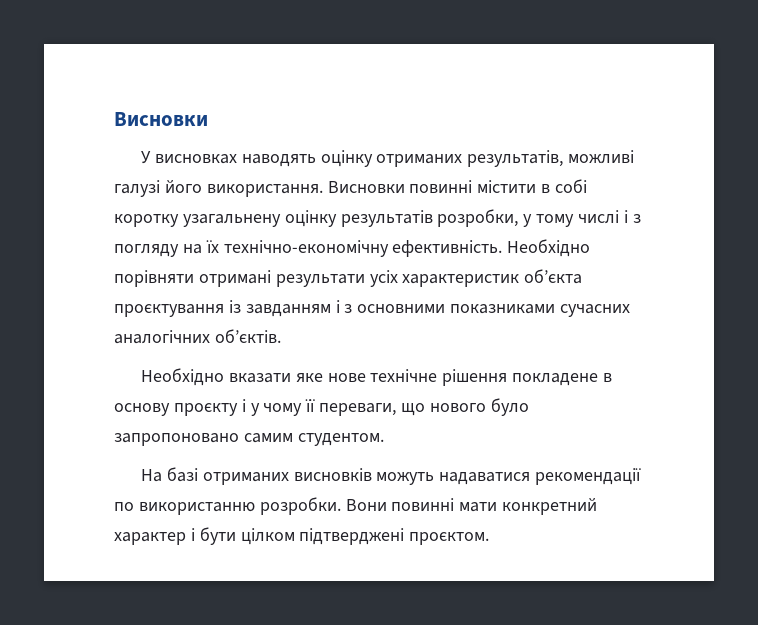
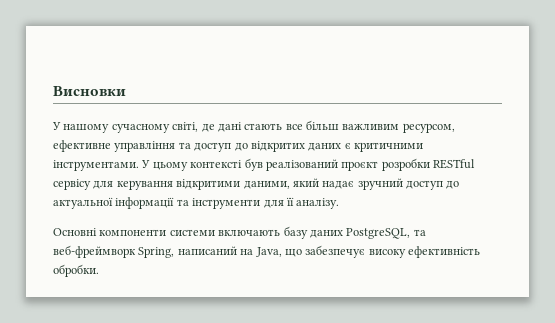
- У висновках наводять оцінку отриманих результатів, можливі галузі його використання. Висновки повинні містити в собі коротку узагальнену оцінку результатів розробки, у тому числі і з погляду на їх технічно-економічну ефективність. Необхідно порівняти отримані результати усіх характеристик об’єкта проєктування із завданням і з основними показниками сучасних аналогічних об’єктів.
- Необхідно вказати яке нове технічне рішення покладене в основу проєкту і у чому її переваги, що нового було запропоновано самим студентом.
- На базі отриманих висновків можуть надаватися рекомендації по використанню розробки. Вони повинні мати конкретний характер і бути цілком підтверджені проєктом.
+ У нашому сучасному світі, де дані стають все більш важливим ресурсом, ефективне управління та доступ до відкритих даних є критичними інструментами. У цьому контексті був реалізований проєкт розробки RESTful сервісу для керування відкритими даними, який надає зручний доступ до актуальної інформації та інструменти для її аналізу.
+ Основні компоненти системи включають базу даних PostgreSQL, та веб-фреймворк Spring, написаний на Java, що забезпечує високу ефективність обробки.

